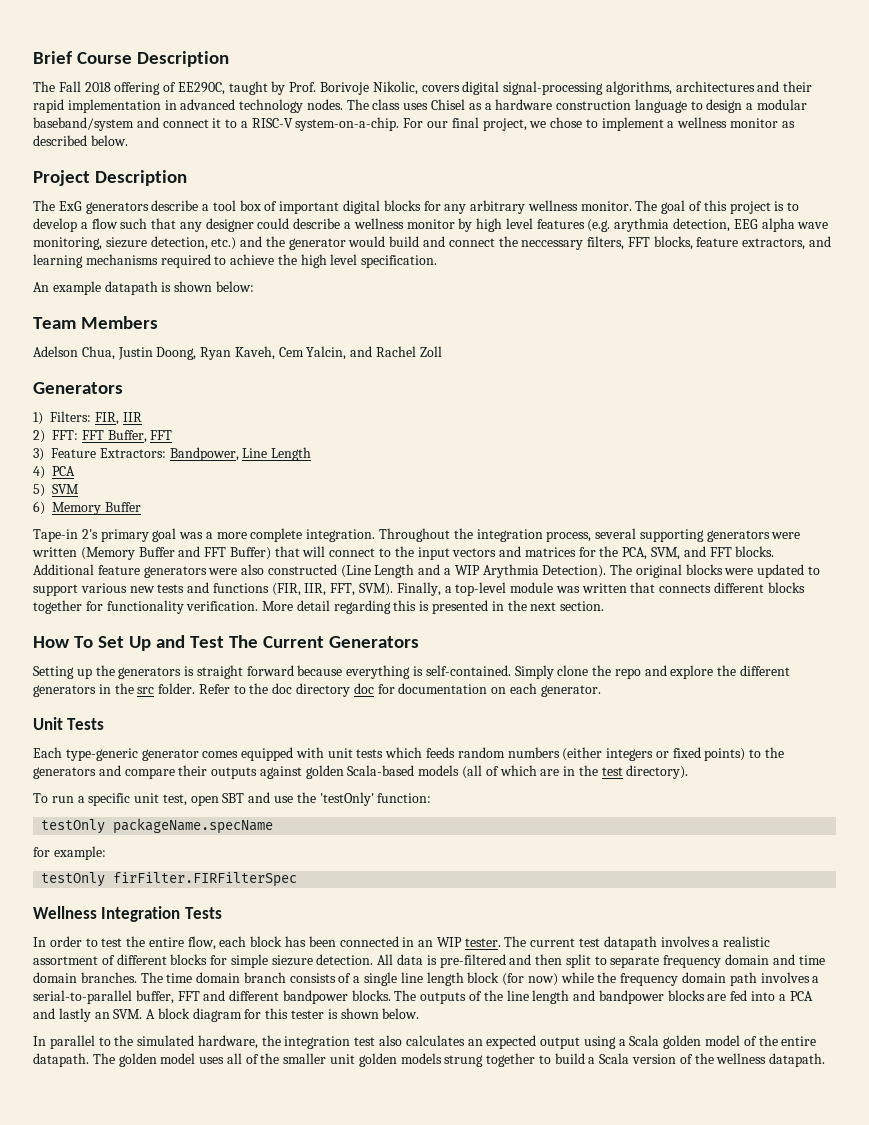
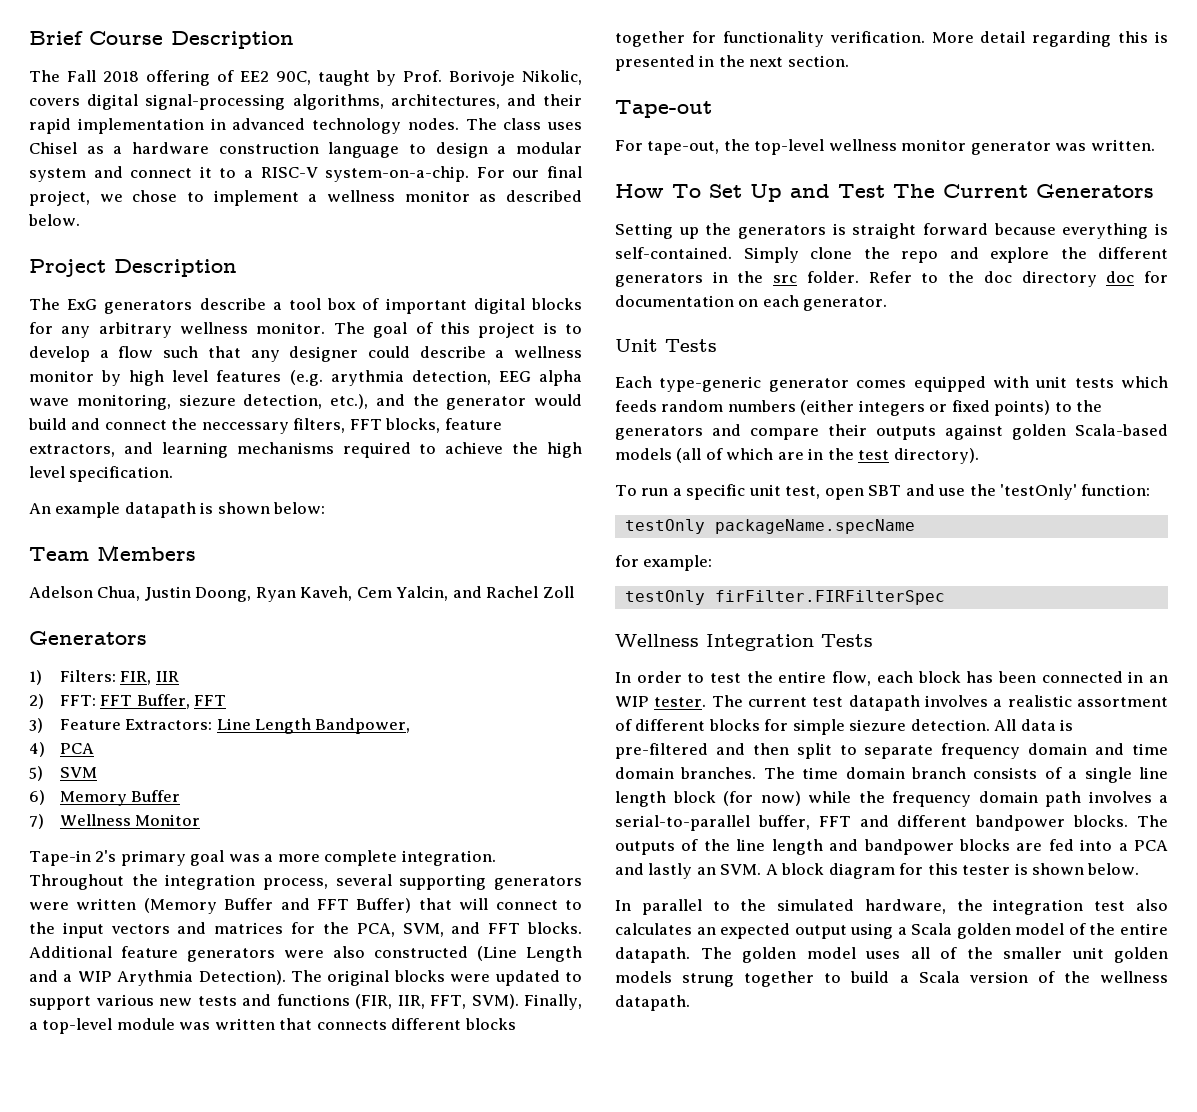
- The Fall 2018 offering of EE290C, taught by Prof. Borivoje Nikolic, covers digital signal-processing algorithms, architectures and their rapid implementation in advanced technology nodes.
+ The Fall 2018 offering of EE2 90C, taught by Prof. Borivoje Nikolic, covers digital signal-processing algorithms, architectures, and their rapid implementation in advanced technology nodes.
- The class uses Chisel as a hardware construction language to design a modular baseband/system and connect it to a RISC-V system-on-a-chip.
+ The class uses Chisel as a hardware construction language to design a modular system and connect it to a RISC-V system-on-a-chip.
- The goal of this project is to develop a flow such that any designer could describe a wellness monitor by high level features (e.g. arythmia detection, EEG alpha wave monitoring, siezure detection, etc.) and the generator would build and connect the neccessary filters, FFT blocks, feature extractors, and learning mechanisms required to achieve the high level specification.
+ The goal of this project is to develop a flow such that any designer could describe a wellness monitor by high level features (e.g. arythmia detection, EEG alpha wave monitoring, siezure detection, etc.), and the generator would build and connect the neccessary filters, FFT blocks, feature extractors, and learning mechanisms required to achieve the high level specification.
- 3) Feature Extractors: Bandpower, Line Length
+ 3) Feature Extractors: Line Length Bandpower,
+ 7) Wellness Monitor
+ Tape-out
+ For tape-out, the top-level wellness monitor generator was written.

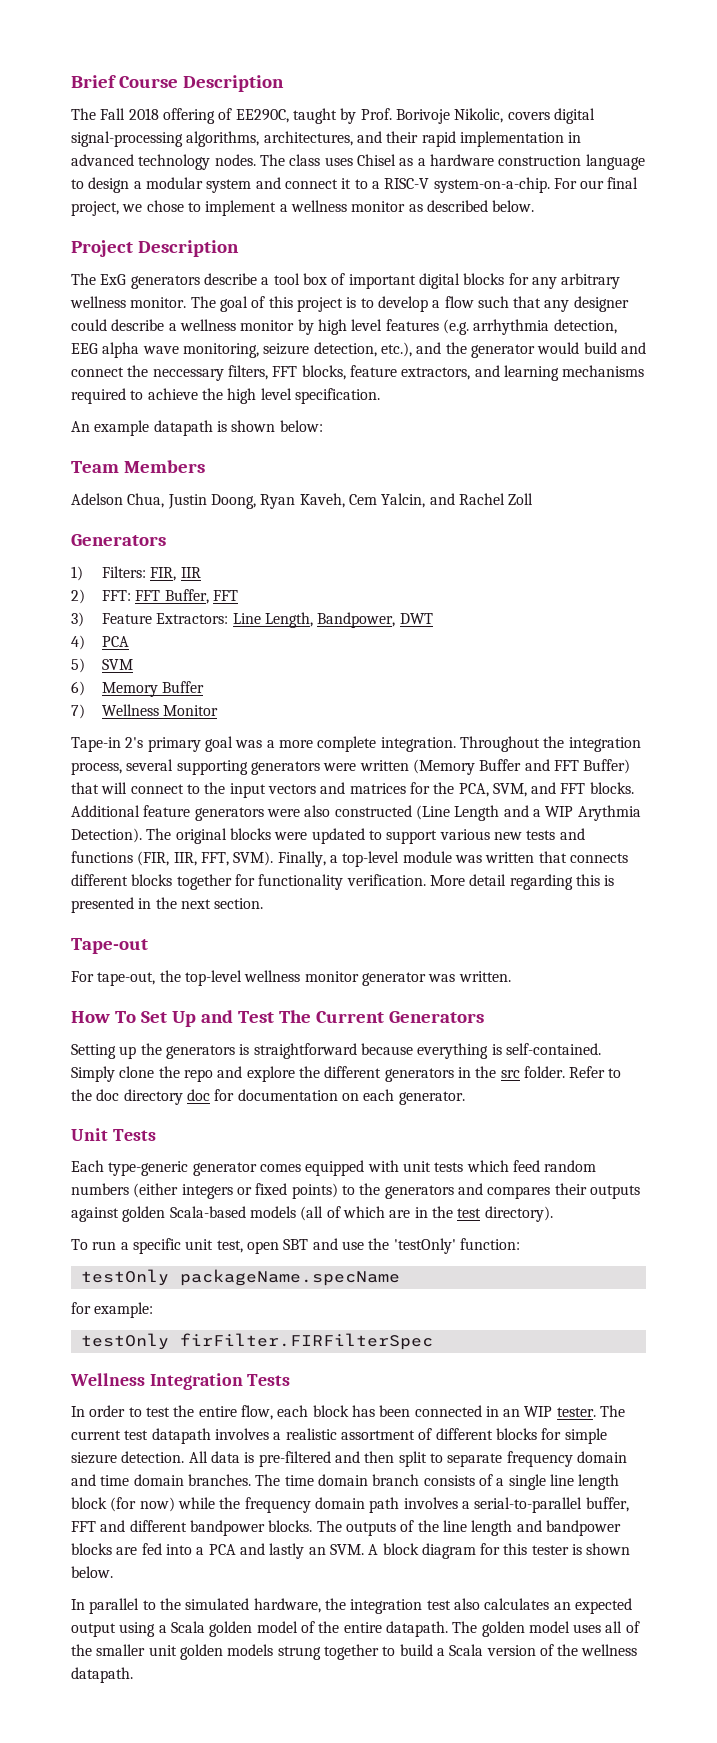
- The Fall 2018 offering of EE2 90C, taught by Prof. Borivoje Nikolic, covers digital signal-processing algorithms, architectures, and their rapid implementation in advanced technology nodes.
+ The Fall 2018 offering of EE290C, taught by Prof. Borivoje Nikolic, covers digital signal-processing algorithms, architectures, and their rapid implementation in advanced technology nodes.
- The goal of this project is to develop a flow such that any designer could describe a wellness monitor by high level features (e.g. arythmia detection, EEG alpha wave monitoring, siezure detection, etc.), and the generator would build and connect the neccessary filters, FFT blocks, feature extractors, and learning mechanisms required to achieve the high level specification.
+ The goal of this project is to develop a flow such that any designer could describe a wellness monitor by high level features (e.g. arrhythmia detection, EEG alpha wave monitoring, seizure detection, etc.), and the generator would build and connect the neccessary filters, FFT blocks, feature extractors, and learning mechanisms required to achieve the high level specification.
- 3) Feature Extractors: Line Length Bandpower,
+ 3) Feature Extractors: Line Length, Bandpower, DWT
- Setting up the generators is straight forward because everything is self-contained.
+ Setting up the generators is straightforward because everything is self-contained.
- Each type-generic generator comes equipped with unit tests which feeds random numbers (either integers or fixed points) to the generators and compare their outputs against golden Scala-based models (all of which are in the test directory).
+ Each type-generic generator comes equipped with unit tests which feed random numbers (either integers or fixed points) to the generators and compares their outputs against golden Scala-based models (all of which are in the test directory).

